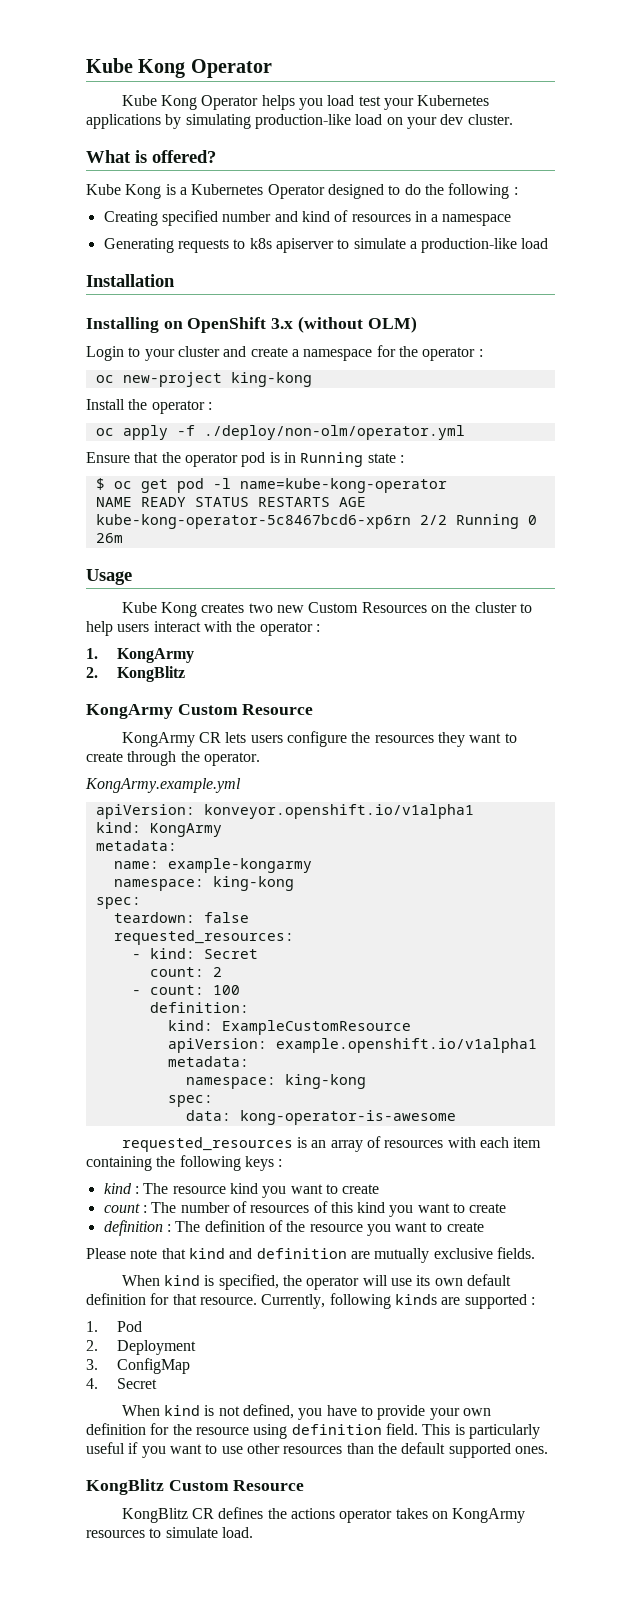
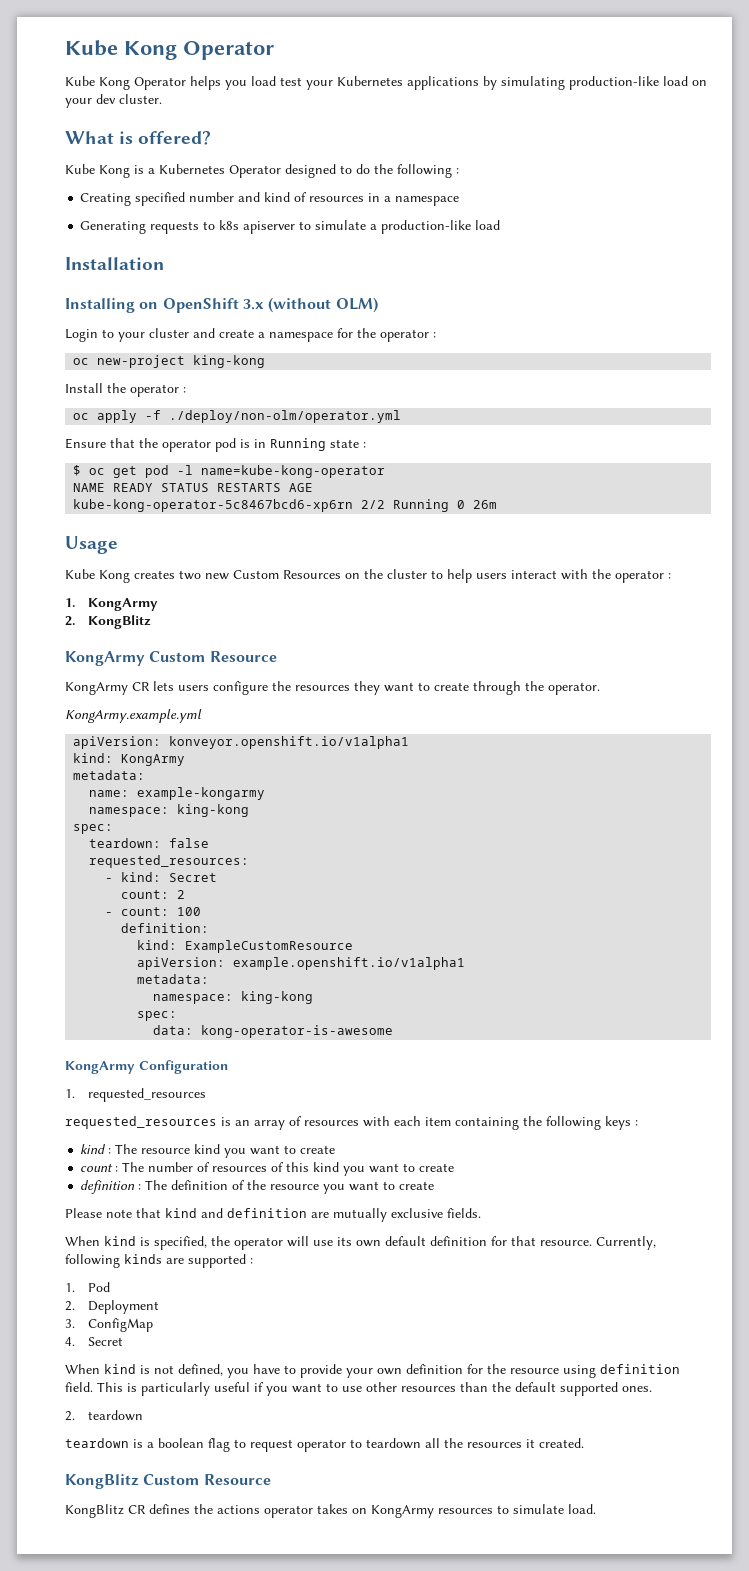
+ KongArmy Configuration
+ 1. requested_resources
+ 2. teardown
+ teardown is a boolean flag to request operator to teardown all the resources it created.

